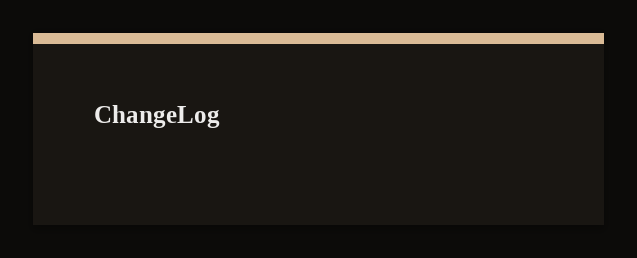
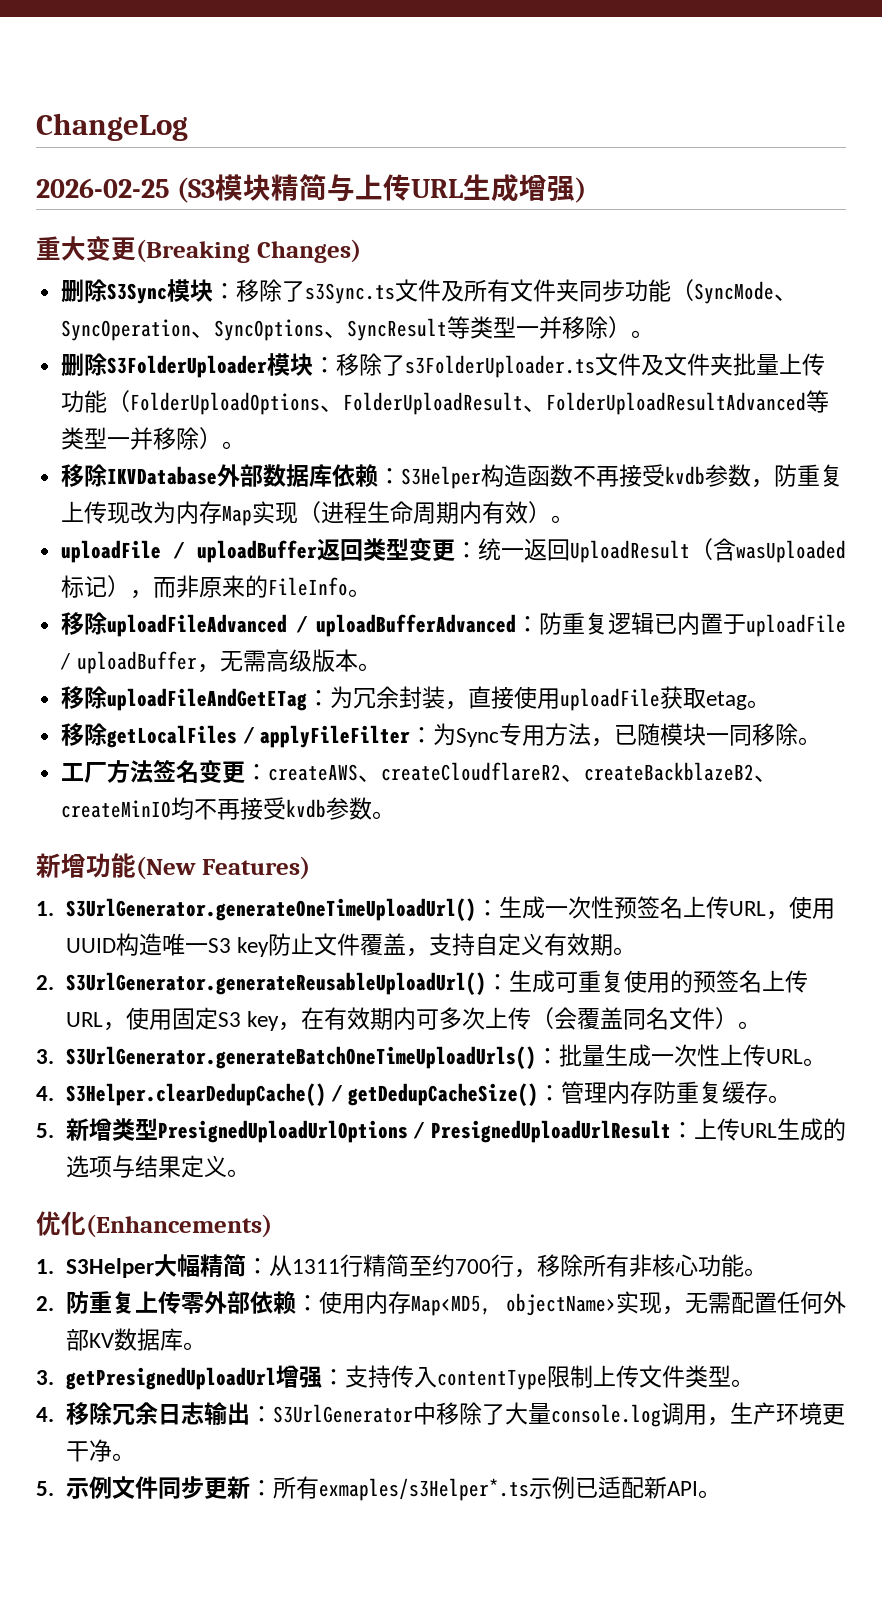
+ 2026-02-25 (S3模块精简与上传URL生成增强)
+ 重大变更(Breaking Changes)
+ 删除S3Sync模块：移除了s3Sync.ts文件及所有文件夹同步功能（SyncMode、SyncOperation、SyncOptions、SyncResult等类型一并移除）。
+ 删除S3FolderUploader模块：移除了s3FolderUploader.ts文件及文件夹批量上传功能（FolderUploadOptions、FolderUploadResult、FolderUploadResultAdvanced等类型一并移除）。
+ 移除IKVDatabase外部数据库依赖：S3Helper构造函数不再接受kvdb参数，防重复上传现改为内存Map实现（进程生命周期内有效）。
+ uploadFile / uploadBuffer返回类型变更：统一返回UploadResult（含wasUploaded标记），而非原来的FileInfo。
+ 移除uploadFileAdvanced / uploadBufferAdvanced：防重复逻辑已内置于uploadFile / uploadBuffer，无需高级版本。
+ 移除uploadFileAndGetETag：为冗余封装，直接使用uploadFile获取etag。
+ 移除getLocalFiles / applyFileFilter：为Sync专用方法，已随模块一同移除。
+ 工厂方法签名变更：createAWS、createCloudflareR2、createBackblazeB2、createMinIO均不再接受kvdb参数。
+ 新增功能(New Features)
+ 1. S3UrlGenerator.generateOneTimeUploadUrl()：生成一次性预签名上传URL，使用UUID构造唯一S3 key防止文件覆盖，支持自定义有效期。
+ 2. S3UrlGenerator.generateReusableUploadUrl()：生成可重复使用的预签名上传URL，使用固定S3 key，在有效期内可多次上传（会覆盖同名文件）。
+ 3. S3UrlGenerator.generateBatchOneTimeUploadUrls()：批量生成一次性上传URL。
+ 4. S3Helper.clearDedupCache() / getDedupCacheSize()：管理内存防重复缓存。
+ 5.新增类型PresignedUploadUrlOptions / PresignedUploadUrlResult：上传URL生成的选项与结果定义。
+ 优化(Enhancements)
+ 1. S3Helper大幅精简：从1311行精简至约700行，移除所有非核心功能。
+ 2.防重复上传零外部依赖：使用内存Map<MD5, objectName>实现，无需配置任何外部KV数据库。
+ 3. getPresignedUploadUrl增强：支持传入contentType限制上传文件类型。
+ 4.移除冗余日志输出：S3UrlGenerator中移除了大量console.log调用，生产环境更干净。
+ 5.示例文件同步更新：所有exmaples/s3Helper*.ts示例已适配新API。

